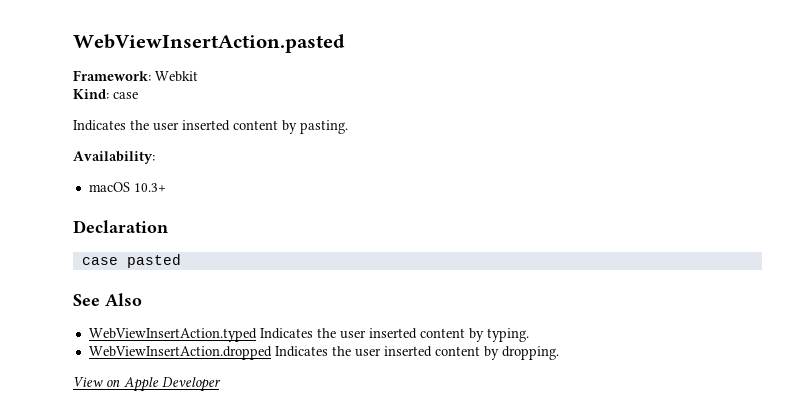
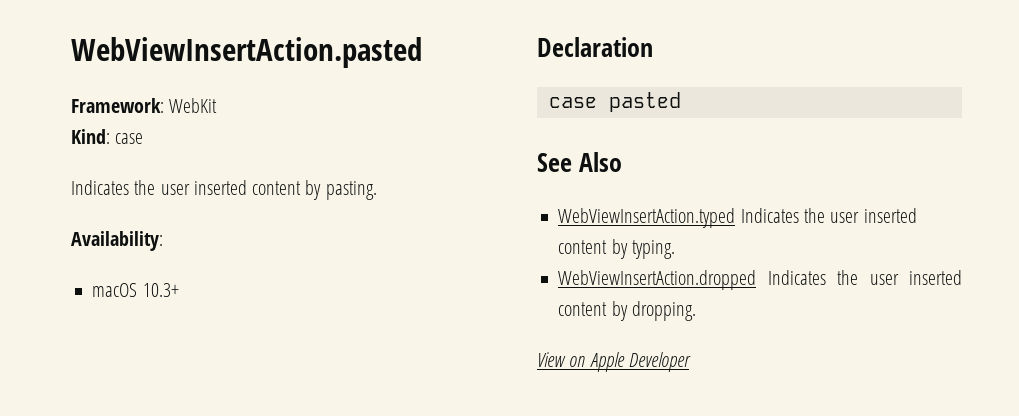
- Framework: Webkit
+ Framework: WebKit

